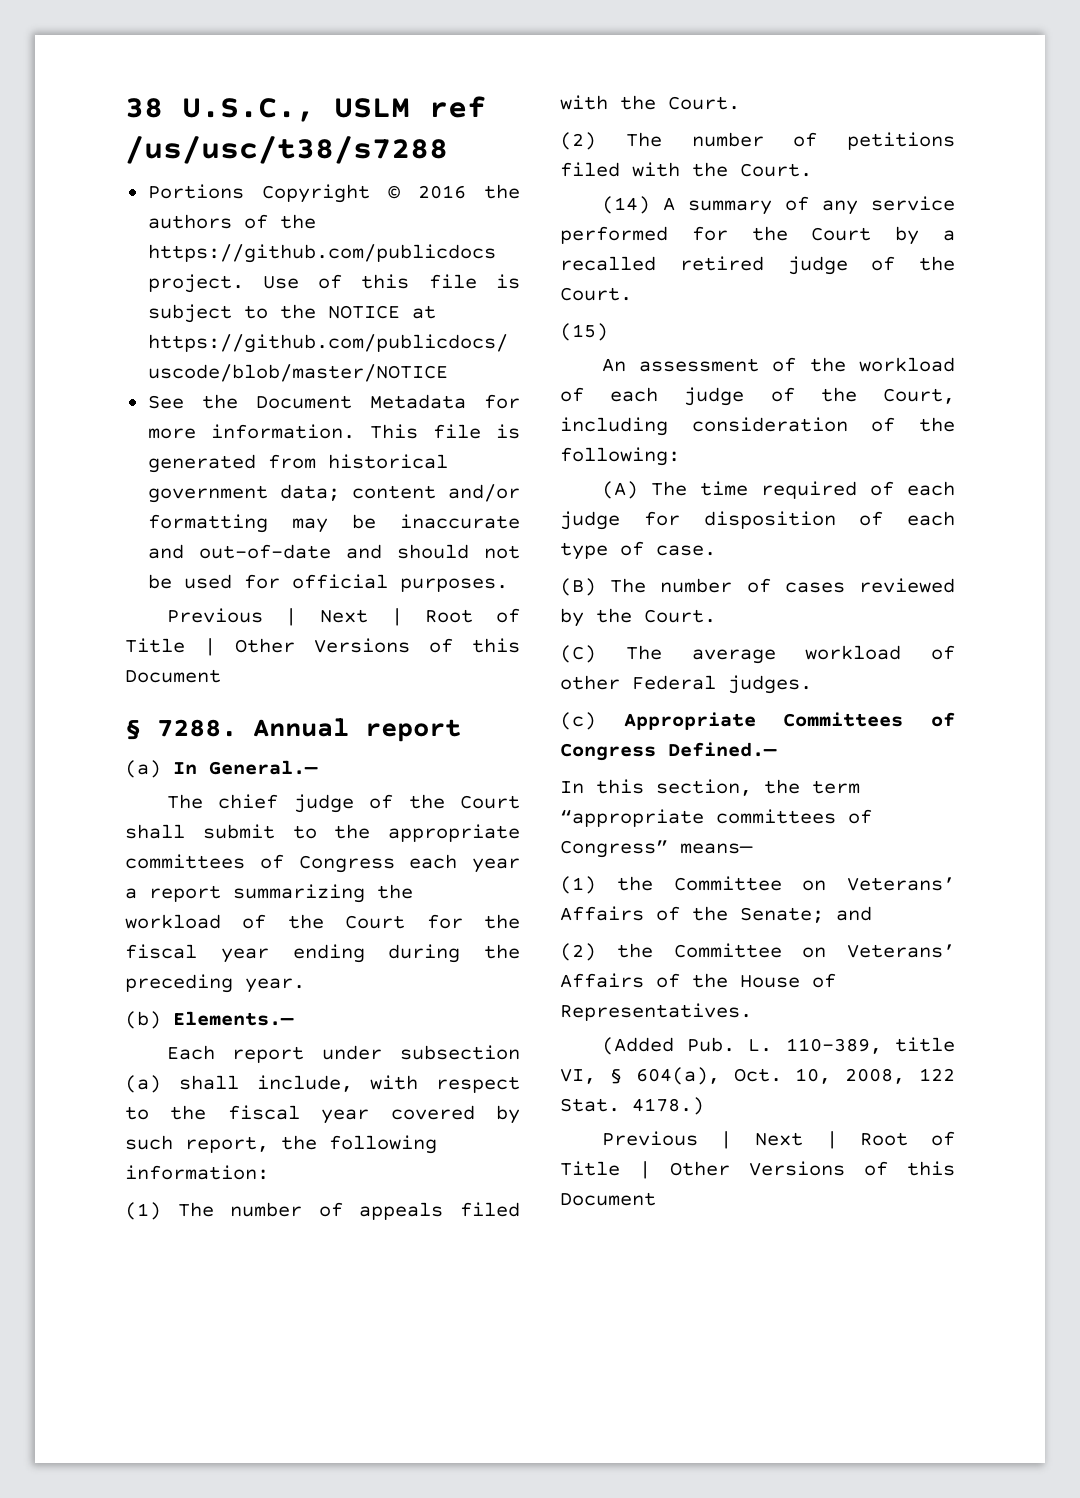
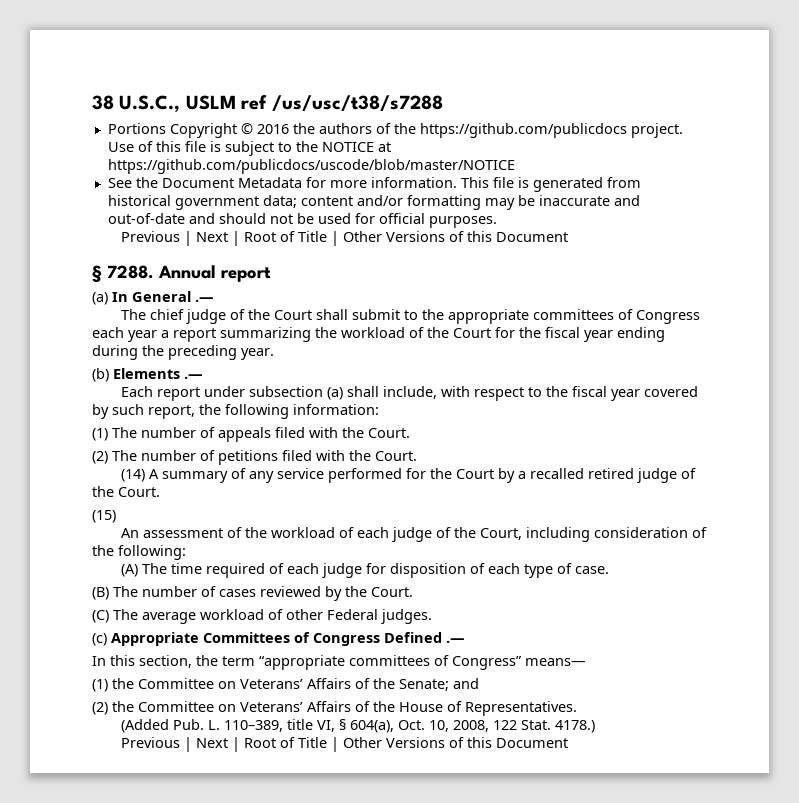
- (a) In General.—
+ (a) In General .—
- (b) Elements.—
+ (b) Elements .—
- (c) Appropriate Committees of Congress Defined.—
+ (c) Appropriate Committees of Congress Defined .—

